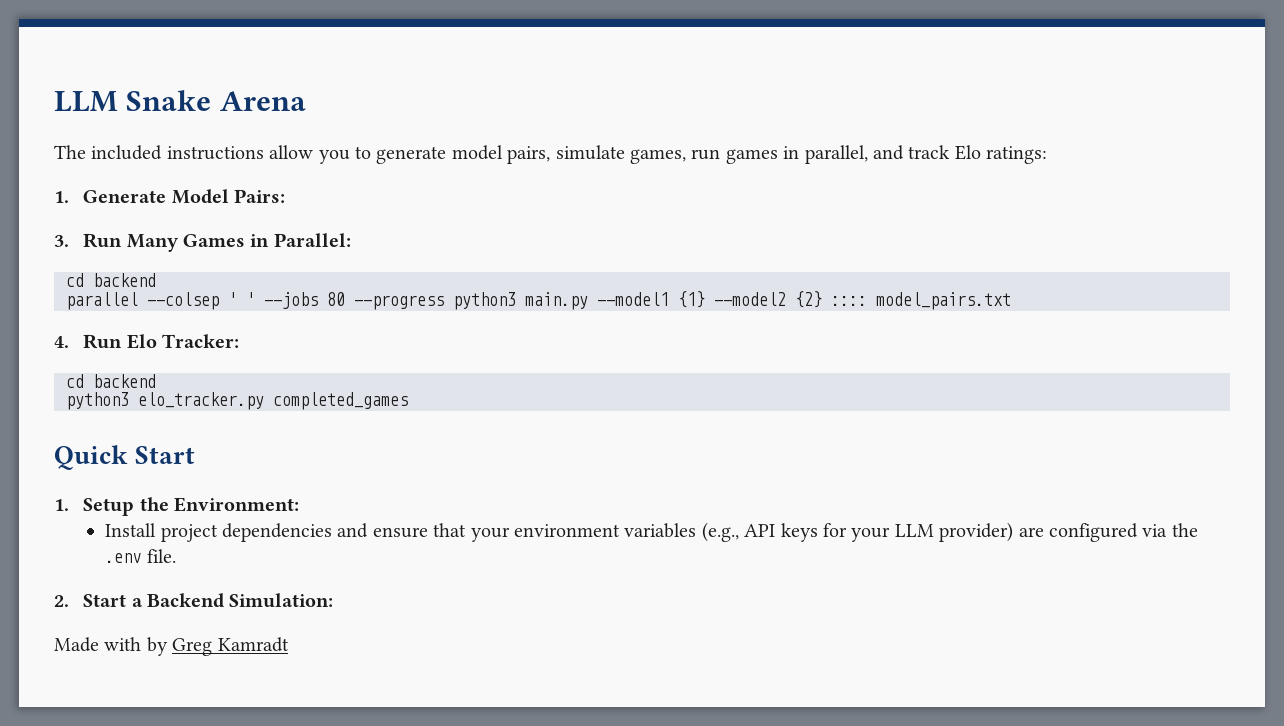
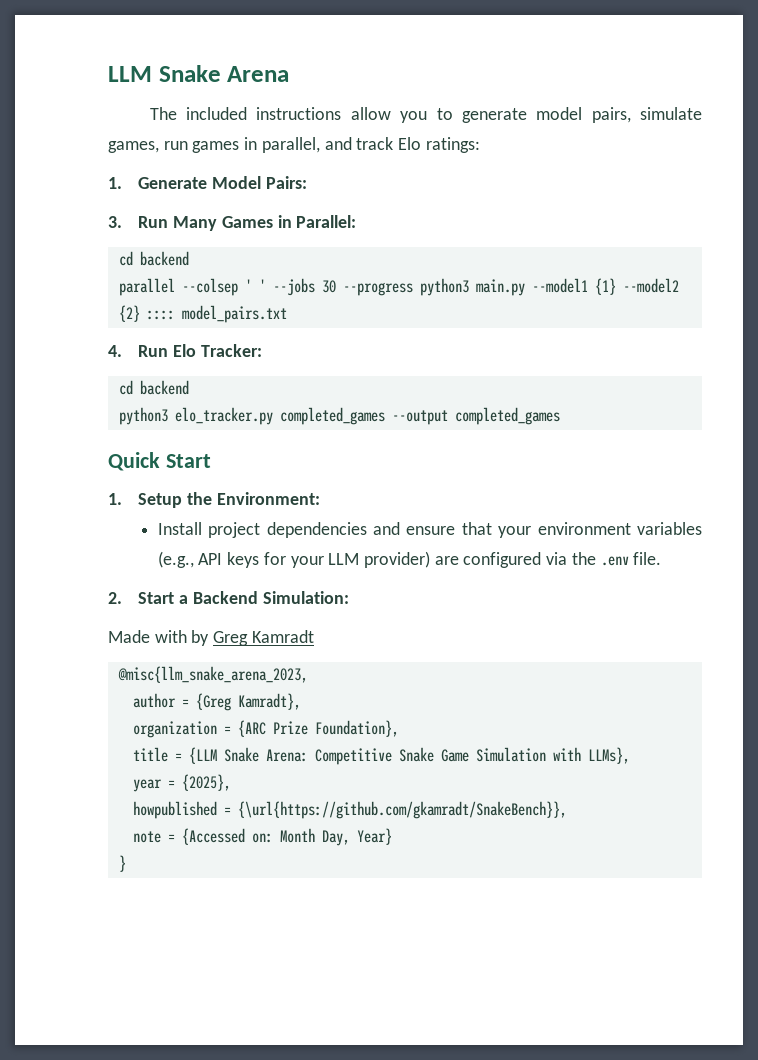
- parallel --colsep ' ' --jobs 80 --progress python3 main.py --model1 {1} --model2 {2} :::: model_pairs.txt
+ parallel --colsep ' ' --jobs 30 --progress python3 main.py --model1 {1} --model2 {2} :::: model_pairs.txt
- python3 elo_tracker.py completed_games
+ python3 elo_tracker.py completed_games --output completed_games
+ @misc{llm_snake_arena_2023,
+ author = {Greg Kamradt},
+ organization = {ARC Prize Foundation},
+ title = {LLM Snake Arena: Competitive Snake Game Simulation with LLMs},
+ year = {2025},
+ howpublished = {\url{https://github.com/gkamradt/SnakeBench}},
+ note = {Accessed on: Month Day, Year}
+ }

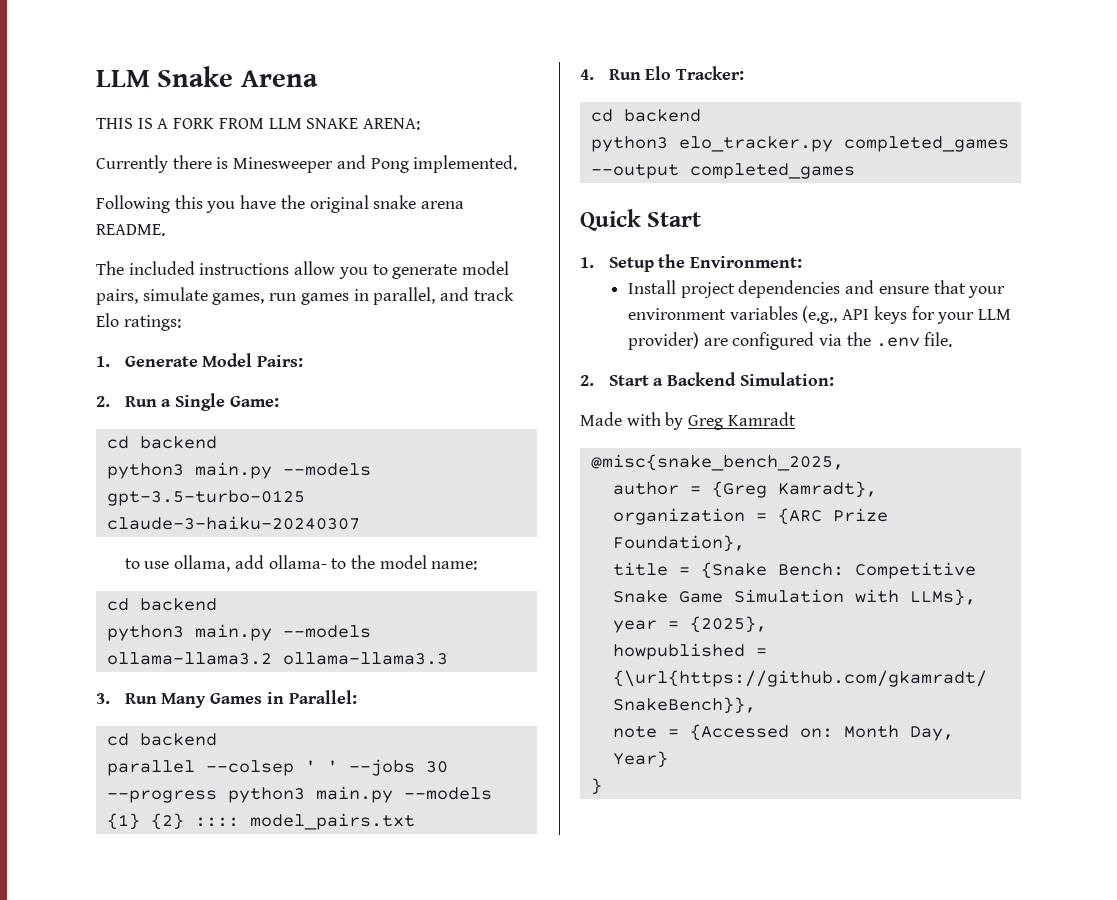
+ THIS IS A FORK FROM LLM SNAKE ARENA:
+ Currently there is Minesweeper and Pong implemented.
+ Following this you have the original snake arena README.
+ 2. Run a Single Game:
+ cd backend
+ python3 main.py --models gpt-3.5-turbo-0125 claude-3-haiku-20240307
+ to use ollama, add ollama- to the model name:
+ cd backend
+ python3 main.py --models ollama-llama3.2 ollama-llama3.3
- parallel --colsep ' ' --jobs 30 --progress python3 main.py --model1 {1} --model2 {2} :::: model_pairs.txt
+ parallel --colsep ' ' --jobs 30 --progress python3 main.py --models {1} {2} :::: model_pairs.txt
- @misc{llm_snake_arena_2023,
+ @misc{snake_bench_2025,
- title = {LLM Snake Arena: Competitive Snake Game Simulation with LLMs},
+ title = {Snake Bench: Competitive Snake Game Simulation with LLMs},

